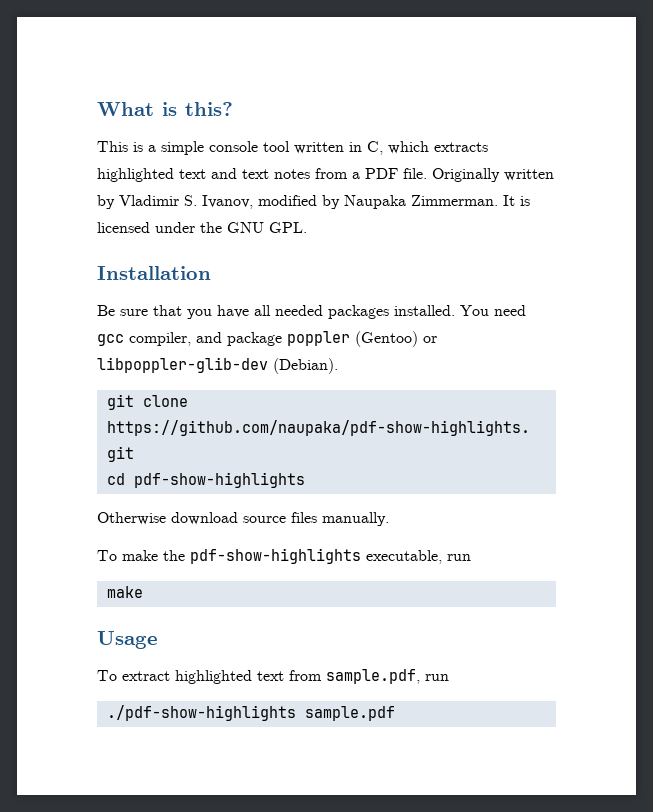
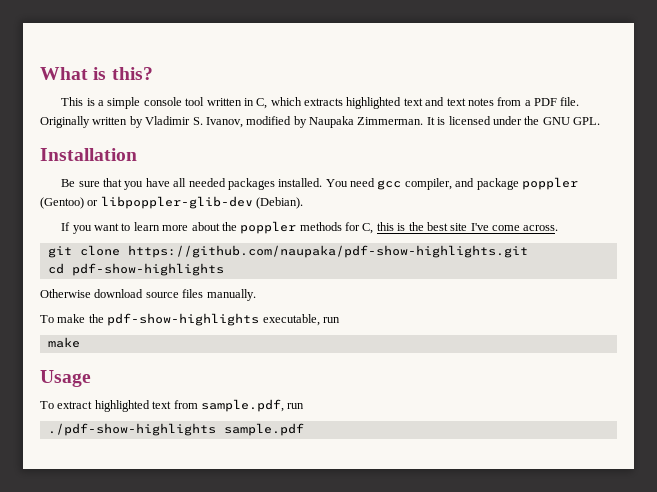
+ If you want to learn more about the poppler methods for C, this is the best site I've come across.

